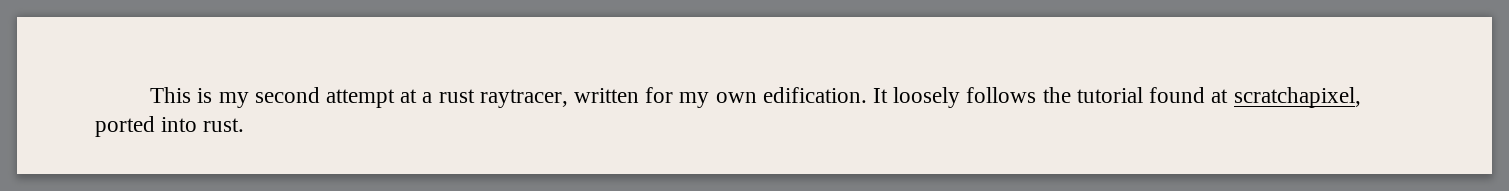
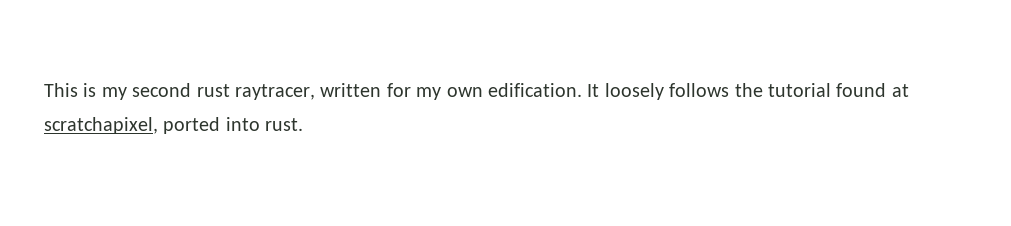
- This is my second attempt at a rust raytracer, written for my own edification.
+ This is my second rust raytracer, written for my own edification.

